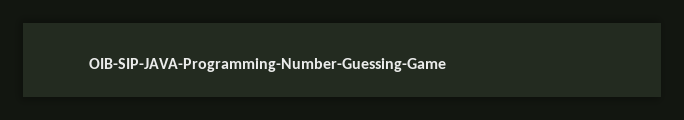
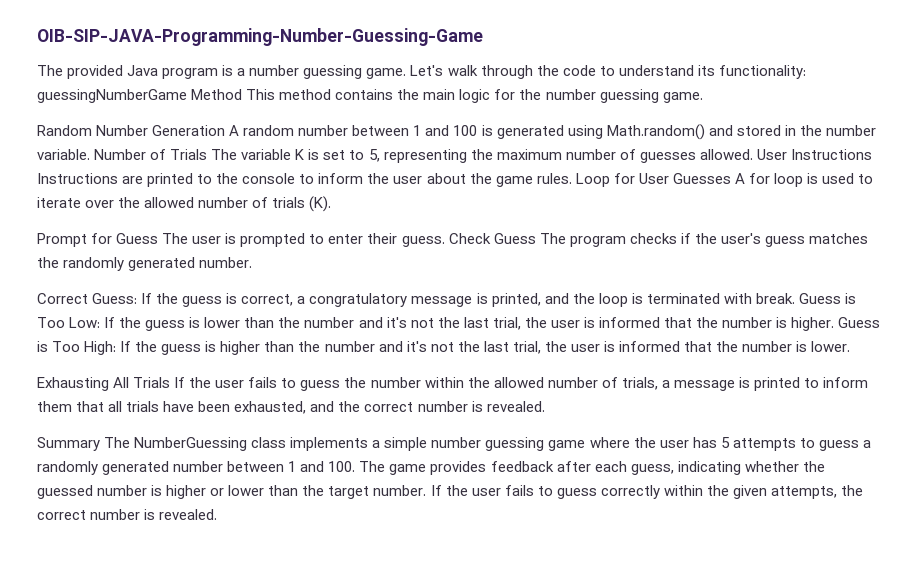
+ The provided Java program is a number guessing game. Let's walk through the code to understand its functionality: guessingNumberGame Method This method contains the main logic for the number guessing game.
+ Random Number Generation A random number between 1 and 100 is generated using Math.random() and stored in the number variable. Number of Trials The variable K is set to 5, representing the maximum number of guesses allowed. User Instructions Instructions are printed to the console to inform the user about the game rules. Loop for User Guesses A for loop is used to iterate over the allowed number of trials (K).
+ Prompt for Guess The user is prompted to enter their guess. Check Guess The program checks if the user's guess matches the randomly generated number.
+ Correct Guess: If the guess is correct, a congratulatory message is printed, and the loop is terminated with break. Guess is Too Low: If the guess is lower than the number and it's not the last trial, the user is informed that the number is higher. Guess is Too High: If the guess is higher than the number and it's not the last trial, the user is informed that the number is lower.
+ Exhausting All Trials If the user fails to guess the number within the allowed number of trials, a message is printed to inform them that all trials have been exhausted, and the correct number is revealed.
+ Summary The NumberGuessing class implements a simple number guessing game where the user has 5 attempts to guess a randomly generated number between 1 and 100. The game provides feedback after each guess, indicating whether the guessed number is higher or lower than the target number. If the user fails to guess correctly within the given attempts, the correct number is revealed.

